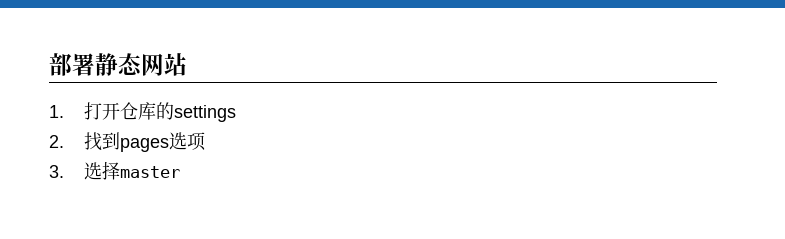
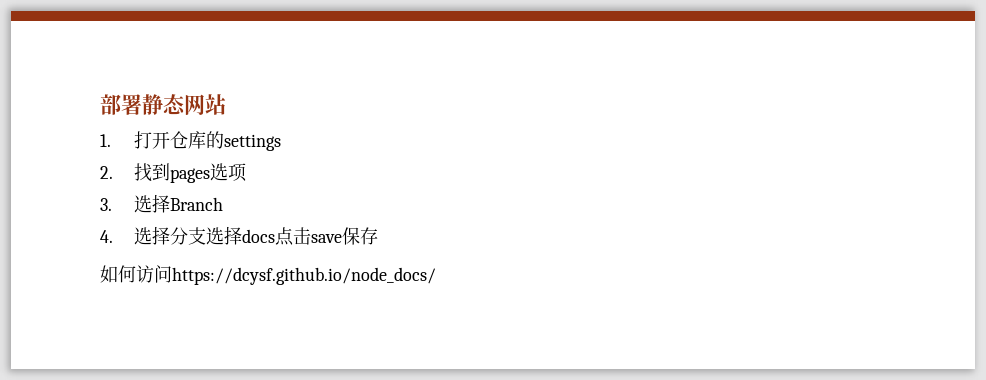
- 3.选择master
+ 3.选择Branch
+ 4.选择分支选择docs点击save保存
+ 如何访问https://dcysf.github.io/node_docs/

